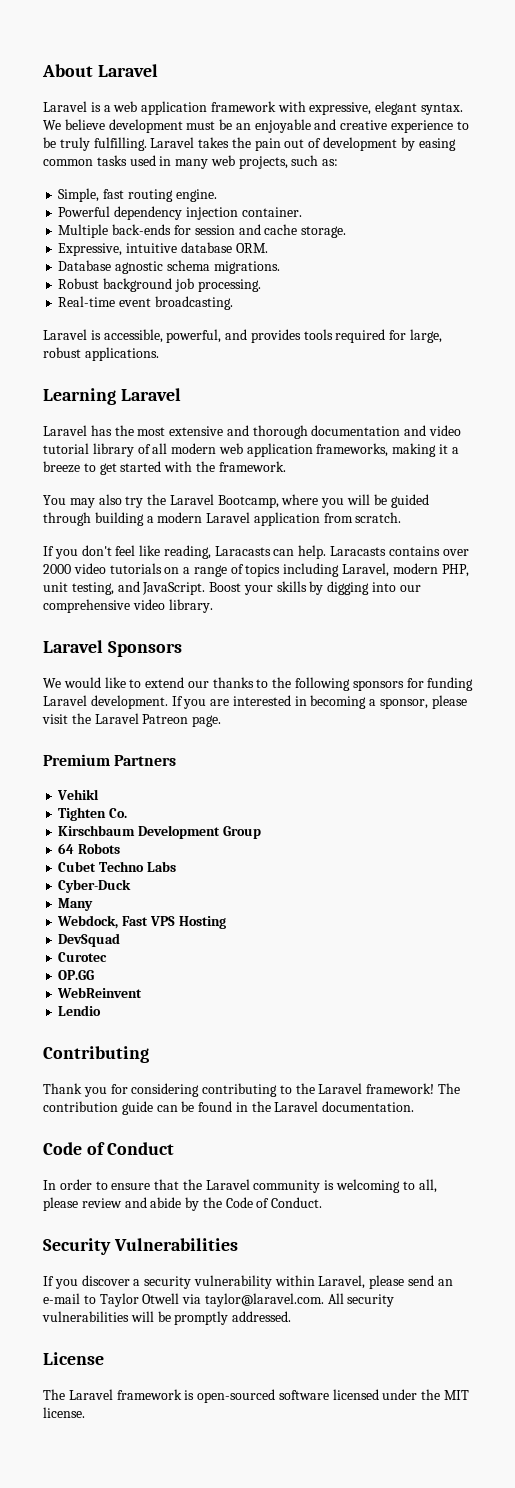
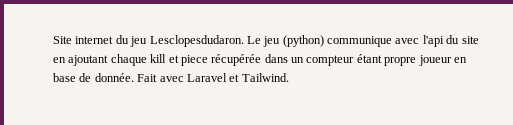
- About Laravel
- Laravel is a web application framework with expressive, elegant syntax. We believe development must be an enjoyable and creative experience to be truly fulfilling. Laravel takes the pain out of development by easing common tasks used in many web projects, such as:
- Simple, fast routing engine.
- Powerful dependency injection container.
- Multiple back-ends for session and cache storage.
- Expressive, intuitive database ORM.
- Database agnostic schema migrations.
- Robust background job processing.
- Real-time event broadcasting.
- Laravel is accessible, powerful, and provides tools required for large, robust applications.
- Learning Laravel
- Laravel has the most extensive and thorough documentation and video tutorial library of all modern web application frameworks, making it a breeze to get started with the framework.
- You may also try the Laravel Bootcamp, where you will be guided through building a modern Laravel application from scratch.
- If you don't feel like reading, Laracasts can help. Laracasts contains over 2000 video tutorials on a range of topics including Laravel, modern PHP, unit testing, and JavaScript. Boost your skills by digging into our comprehensive video library.
- Laravel Sponsors
- We would like to extend our thanks to the following sponsors for funding Laravel development. If you are interested in becoming a sponsor, please visit the Laravel Patreon page.
- Premium Partners
- Vehikl
- Tighten Co.
- Kirschbaum Development Group
- 64 Robots
- Cubet Techno Labs
- Cyber-Duck
- Many
- Webdock, Fast VPS Hosting
- DevSquad
- Curotec
- OP.GG
- WebReinvent
- Lendio
- Contributing
- Thank you for considering contributing to the Laravel framework! The contribution guide can be found in the Laravel documentation.
- Code of Conduct
- In order to ensure that the Laravel community is welcoming to all, please review and abide by the Code of Conduct.
- Security Vulnerabilities
- If you discover a security vulnerability within Laravel, please send an e-mail to Taylor Otwell via taylor@laravel.com. All security vulnerabilities will be promptly addressed.
- License
- The Laravel framework is open-sourced software licensed under the MIT license.
+ Site internet du jeu Lesclopesdudaron. Le jeu (python) communique avec l'api du site en ajoutant chaque kill et piece récupérée dans un compteur étant propre joueur en base de donnée. Fait avec Laravel et Tailwind.

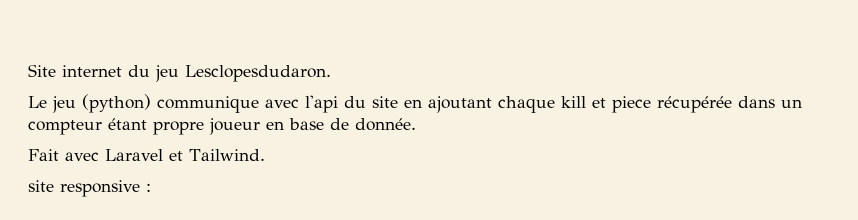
- Site internet du jeu Lesclopesdudaron. Le jeu (python) communique avec l'api du site en ajoutant chaque kill et piece récupérée dans un compteur étant propre joueur en base de donnée. Fait avec Laravel et Tailwind.
+ Site internet du jeu Lesclopesdudaron.
+ Le jeu (python) communique avec l'api du site en ajoutant chaque kill et piece récupérée dans un compteur étant propre joueur en base de donnée.
+ Fait avec Laravel et Tailwind.
+ site responsive :

